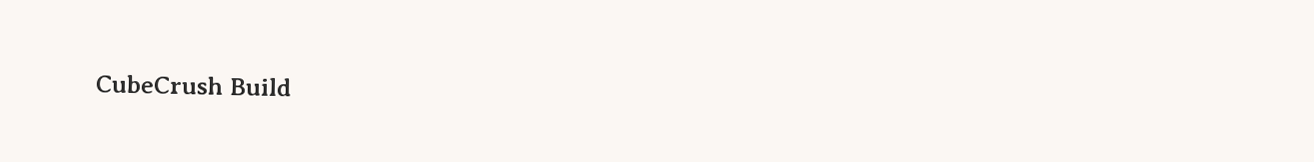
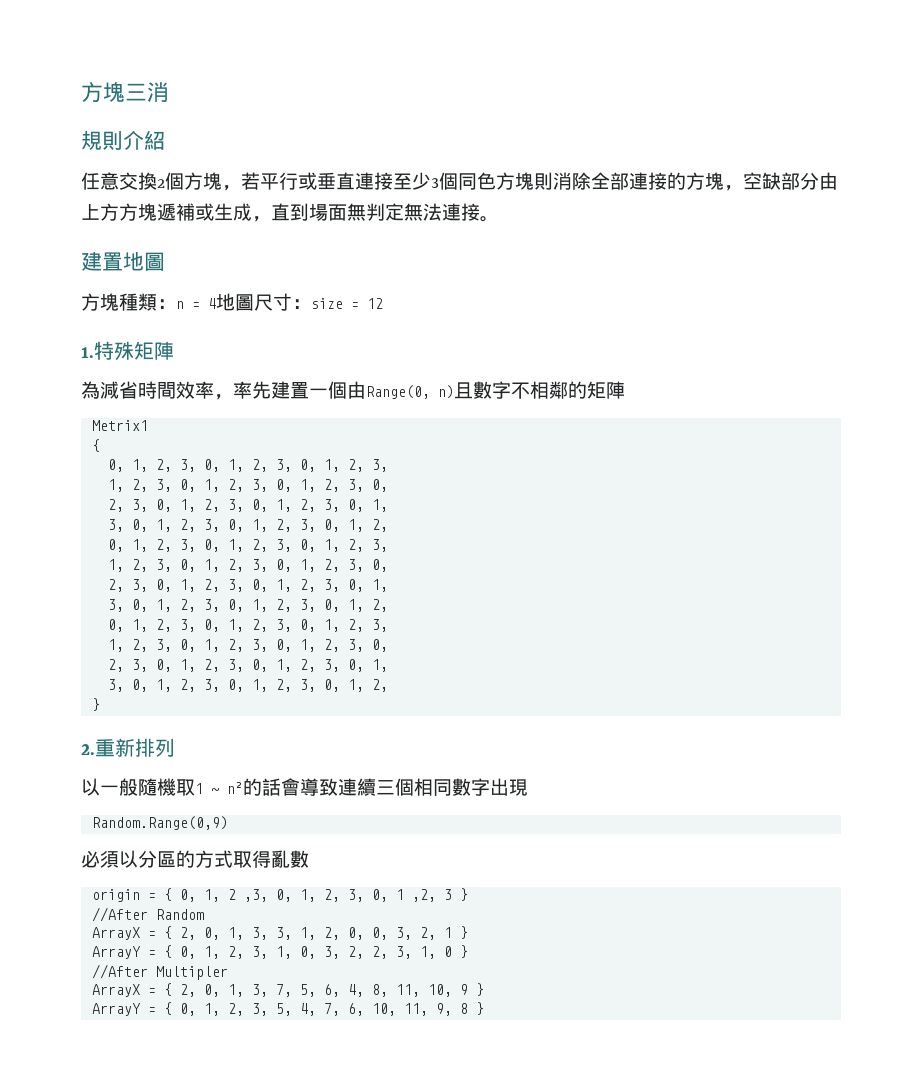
- CubeCrush Build
+ 方塊三消
+ 規則介紹
+ 任意交換2個方塊，若平行或垂直連接至少3個同色方塊則消除全部連接的方塊，空缺部分由上方方塊遞補或生成，直到場面無判定無法連接。
+ 建置地圖
+ 方塊種類：n = 4地圖尺寸：size = 12
+ 1.特殊矩陣
+ 為減省時間效率，率先建置一個由Range(0, n)且數字不相鄰的矩陣
+ Metrix1
+ {
+ 0, 1, 2, 3, 0, 1, 2, 3, 0, 1, 2, 3,
+ 1, 2, 3, 0, 1, 2, 3, 0, 1, 2, 3, 0,
+ 2, 3, 0, 1, 2, 3, 0, 1, 2, 3, 0, 1,
+ 3, 0, 1, 2, 3, 0, 1, 2, 3, 0, 1, 2,
+ 0, 1, 2, 3, 0, 1, 2, 3, 0, 1, 2, 3,
+ 1, 2, 3, 0, 1, 2, 3, 0, 1, 2, 3, 0,
+ 2, 3, 0, 1, 2, 3, 0, 1, 2, 3, 0, 1,
+ 3, 0, 1, 2, 3, 0, 1, 2, 3, 0, 1, 2,
+ 0, 1, 2, 3, 0, 1, 2, 3, 0, 1, 2, 3,
+ 1, 2, 3, 0, 1, 2, 3, 0, 1, 2, 3, 0,
+ 2, 3, 0, 1, 2, 3, 0, 1, 2, 3, 0, 1,
+ 3, 0, 1, 2, 3, 0, 1, 2, 3, 0, 1, 2,
+ }
+ 2.重新排列
+ 以一般隨機取1 ~ n²的話會導致連續三個相同數字出現
+ Random.Range(0,9)
+ 必須以分區的方式取得亂數
+ origin = { 0, 1, 2 ,3, 0, 1, 2, 3, 0, 1 ,2, 3 }
+ //After Random
+ ArrayX = { 2, 0, 1, 3, 3, 1, 2, 0, 0, 3, 2, 1 }
+ ArrayY = { 0, 1, 2, 3, 1, 0, 3, 2, 2, 3, 1, 0 }
+ //After Multipler
+ ArrayX = { 2, 0, 1, 3, 7, 5, 6, 4, 8, 11, 10, 9 }
+ ArrayY = { 0, 1, 2, 3, 5, 4, 7, 6, 10, 11, 9, 8 }

